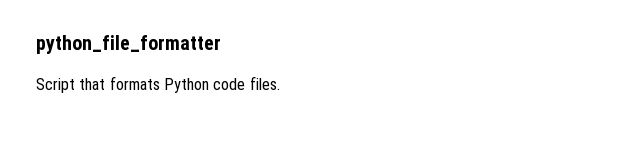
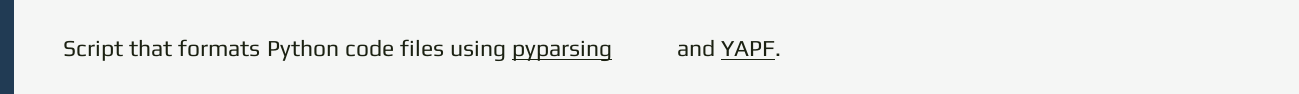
- python_file_formatter
- Script that formats Python code files.
+ Script that formats Python code files using pyparsing and YAPF.

